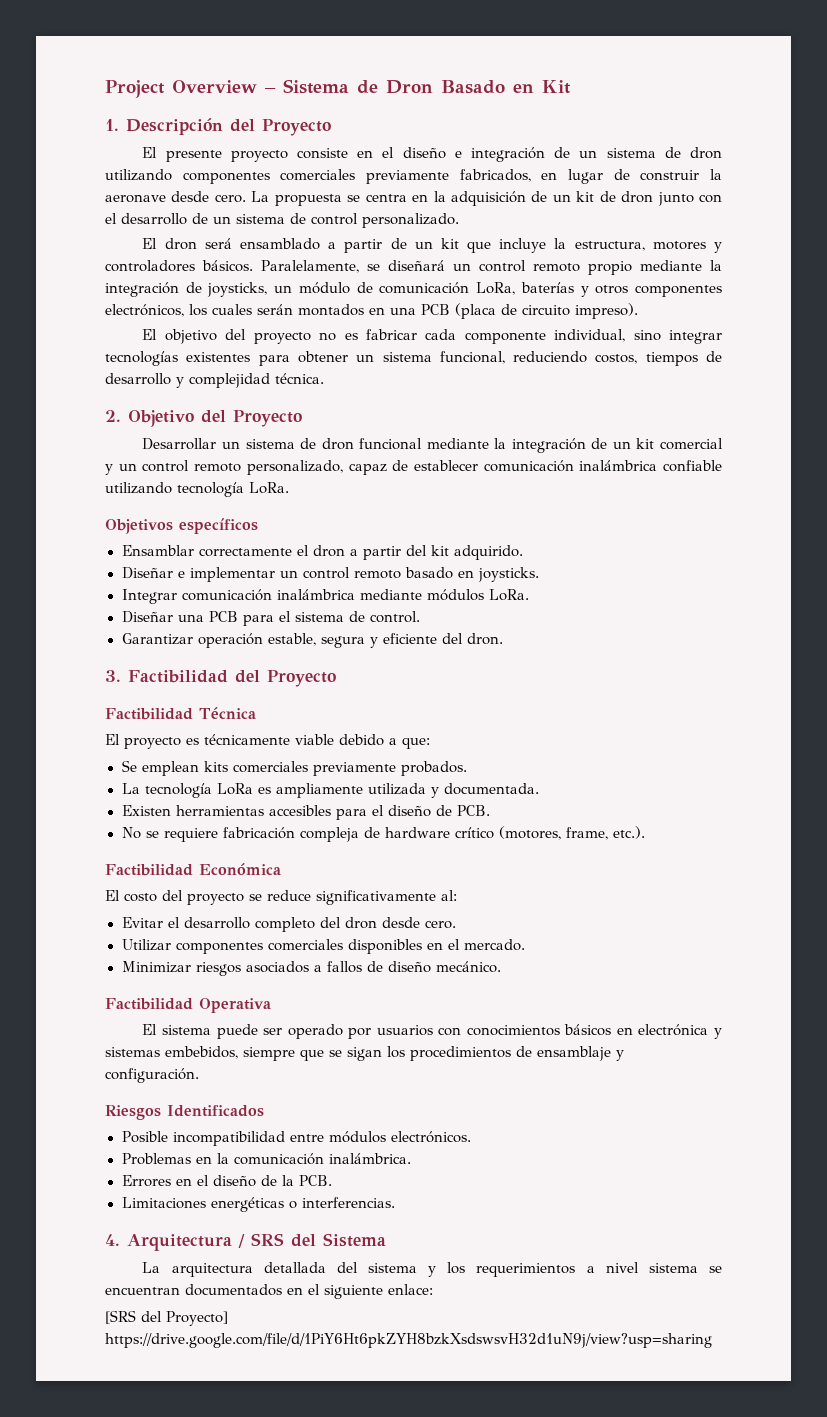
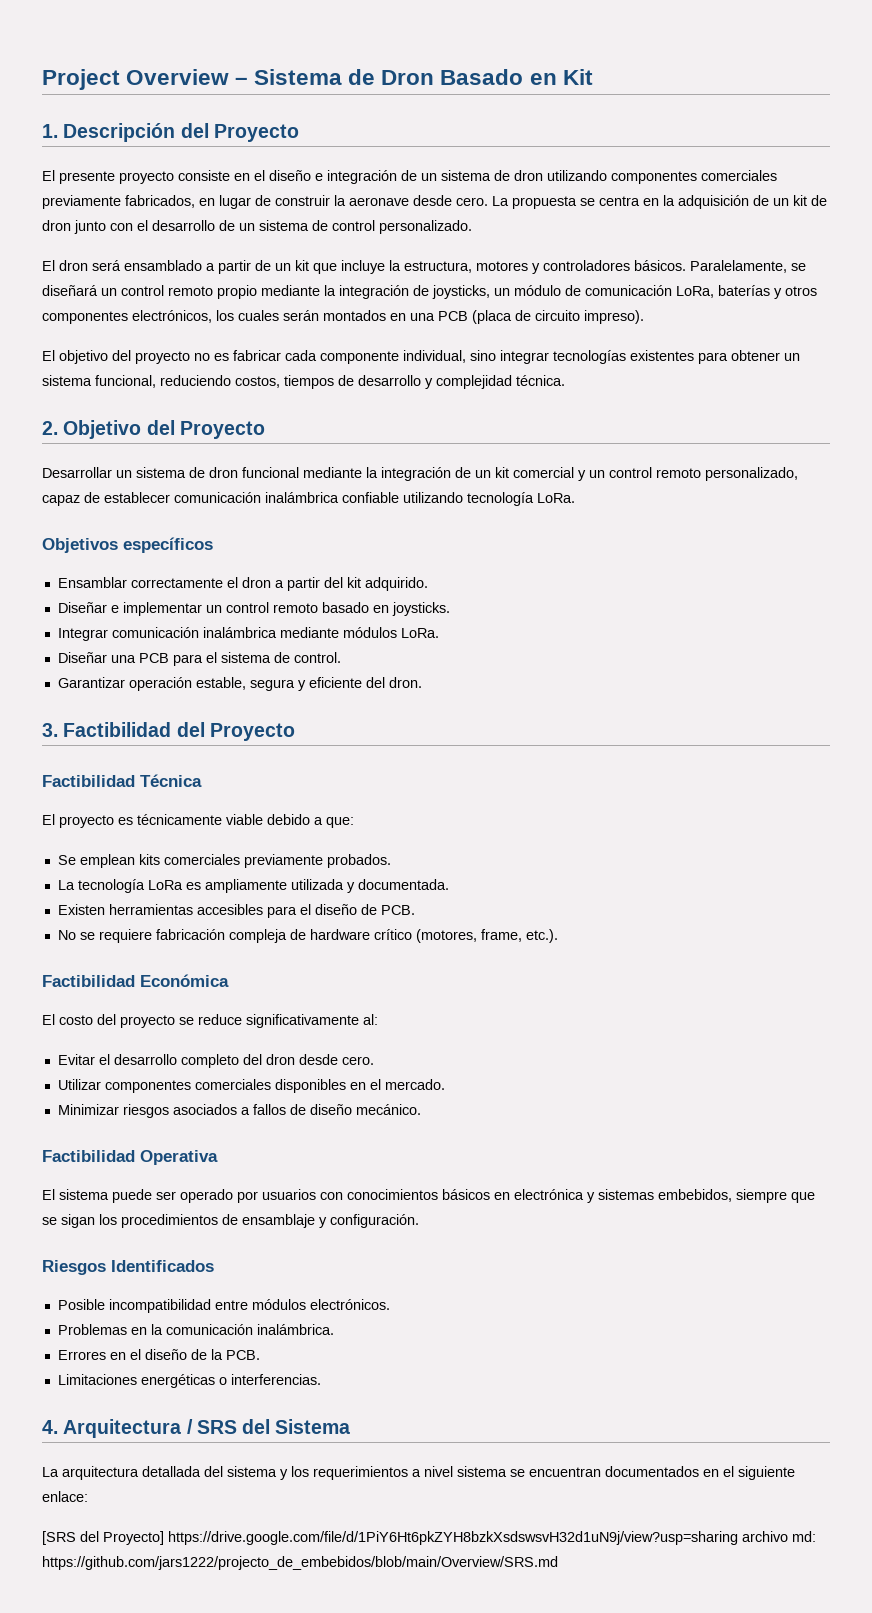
- [SRS del Proyecto] https://drive.google.com/file/d/1PiY6Ht6pkZYH8bzkXsdswsvH32d1uN9j/view?usp=sharing
+ [SRS del Proyecto] https://drive.google.com/file/d/1PiY6Ht6pkZYH8bzkXsdswsvH32d1uN9j/view?usp=sharing archivo md: https://github.com/jars1222/projecto_de_embebidos/blob/main/Overview/SRS.md

